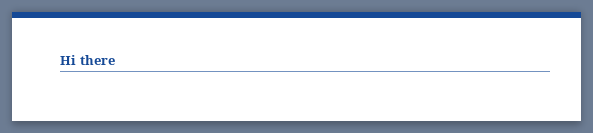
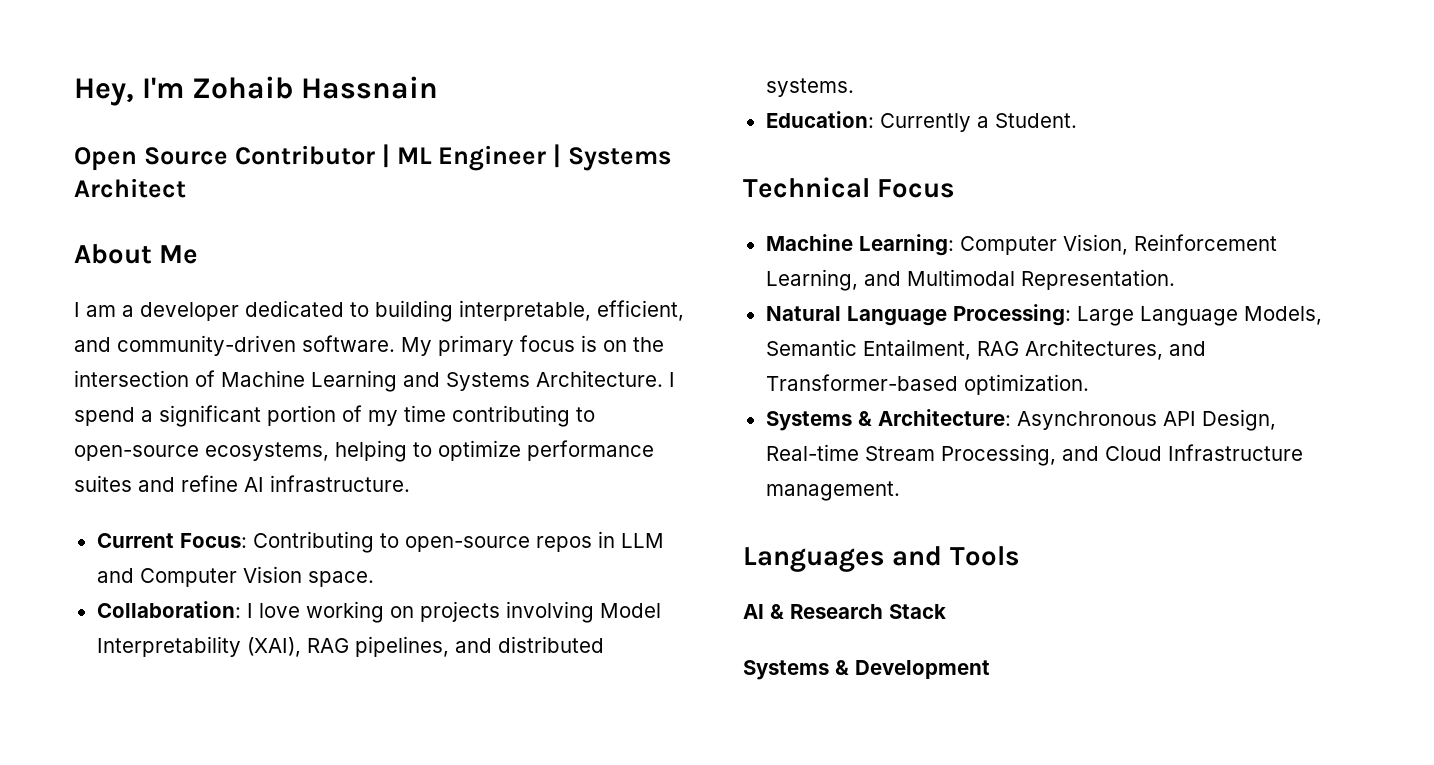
- Hi there
+ Hey, I'm Zohaib Hassnain
+ Open Source Contributor | ML Engineer | Systems Architect
+ About Me
+ I am a developer dedicated to building interpretable, efficient, and community-driven software. My primary focus is on the intersection of Machine Learning and Systems Architecture. I spend a significant portion of my time contributing to open-source ecosystems, helping to optimize performance suites and refine AI infrastructure.
+ Current Focus: Contributing to open-source repos in LLM and Computer Vision space.
+ Collaboration: I love working on projects involving Model Interpretability (XAI), RAG pipelines, and distributed systems.
+ Education: Currently a Student.
+ Technical Focus
+ Machine Learning: Computer Vision, Reinforcement Learning, and Multimodal Representation.
+ Natural Language Processing: Large Language Models, Semantic Entailment, RAG Architectures, and Transformer-based optimization.
+ Systems & Architecture: Asynchronous API Design, Real-time Stream Processing, and Cloud Infrastructure management.
+ Languages and Tools
+ AI & Research Stack
+ Systems & Development

